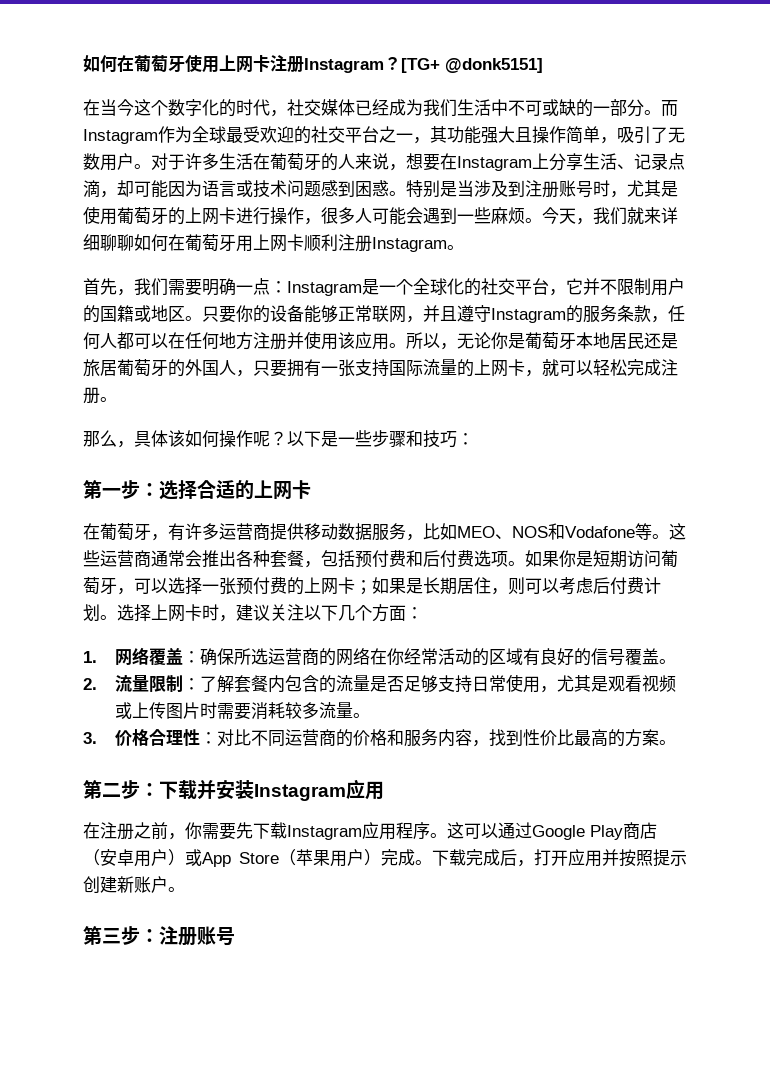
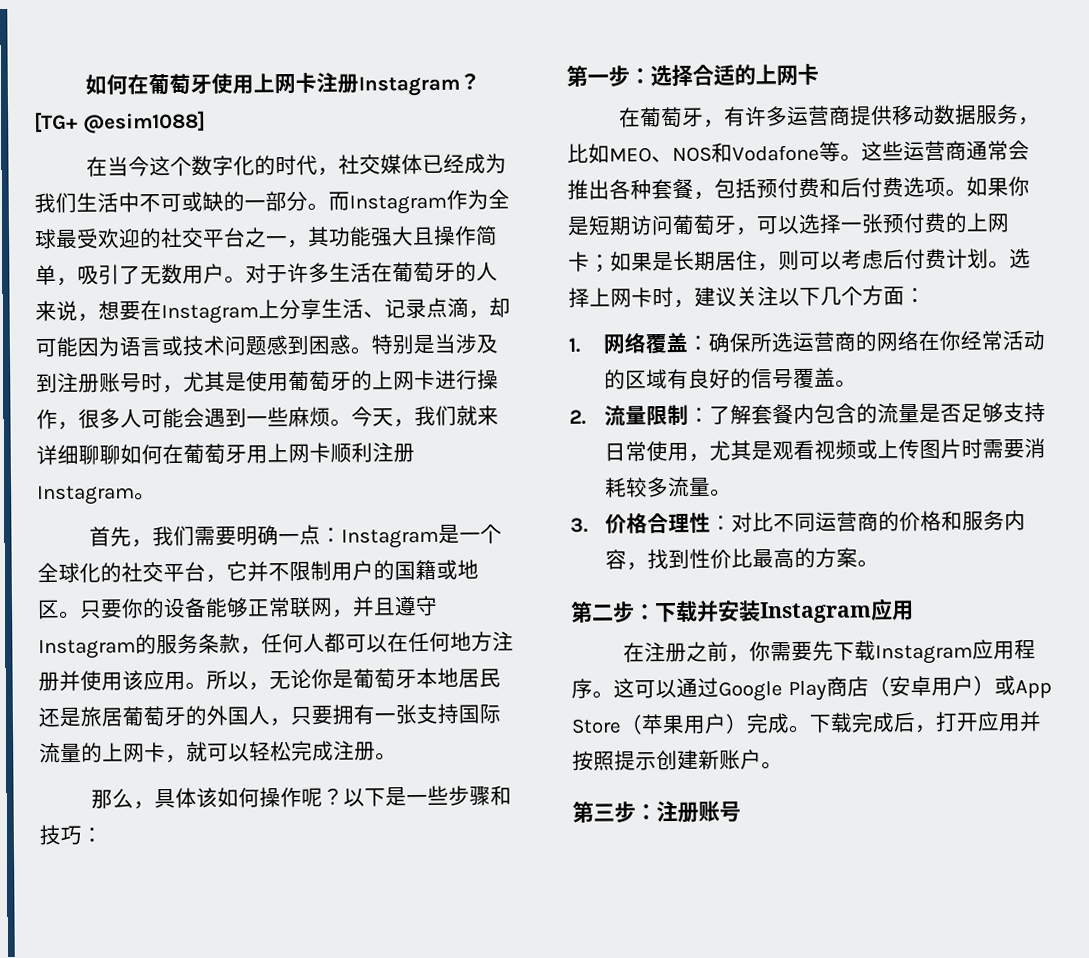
- [TG+ @donk5151]
+ [TG+ @esim1088]

